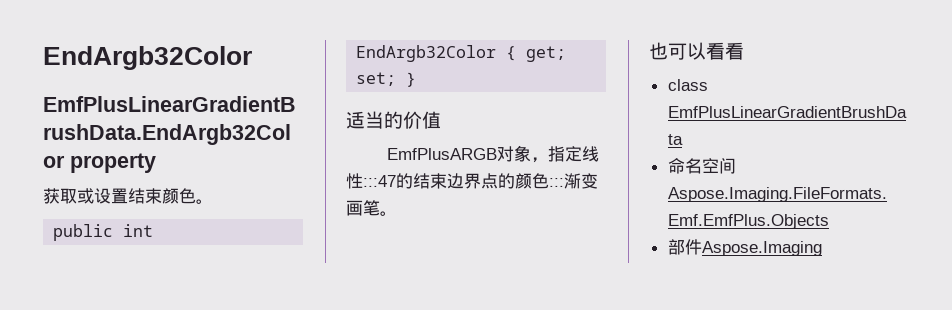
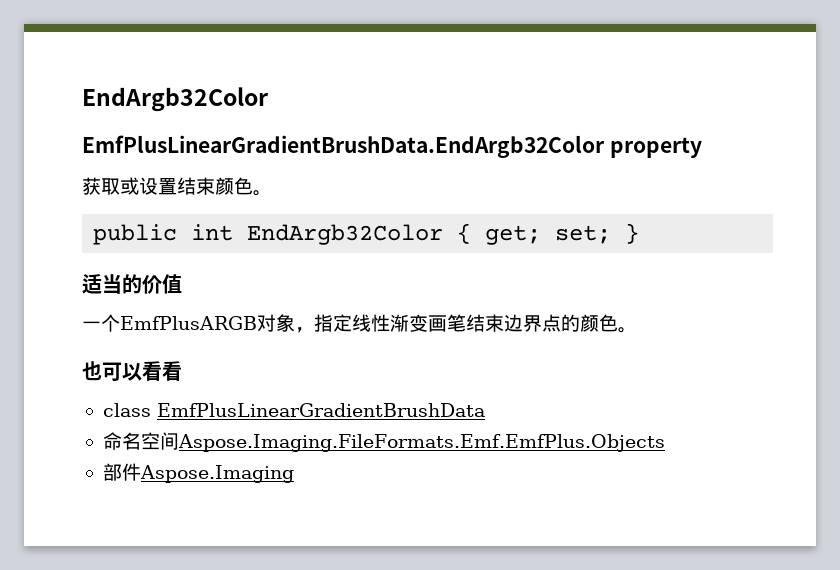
- EmfPlusARGB对象，指定线性:::47的结束边界点的颜色:::渐变画笔。
+ 一个EmfPlusARGB对象，指定线性渐变画笔结束边界点的颜色。

